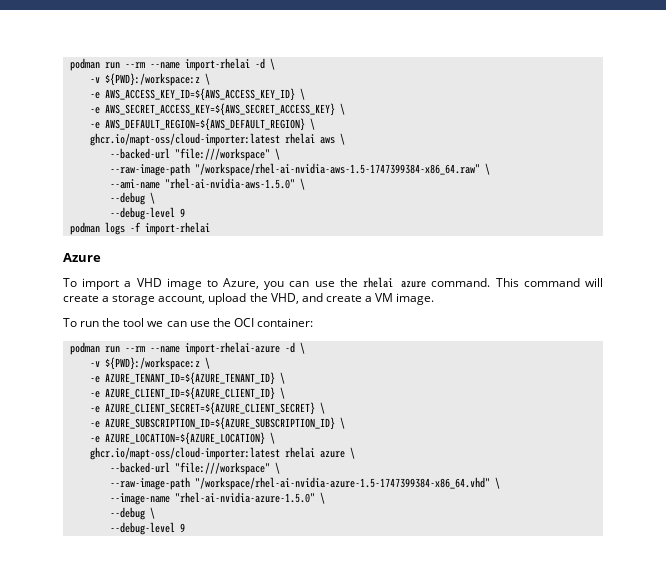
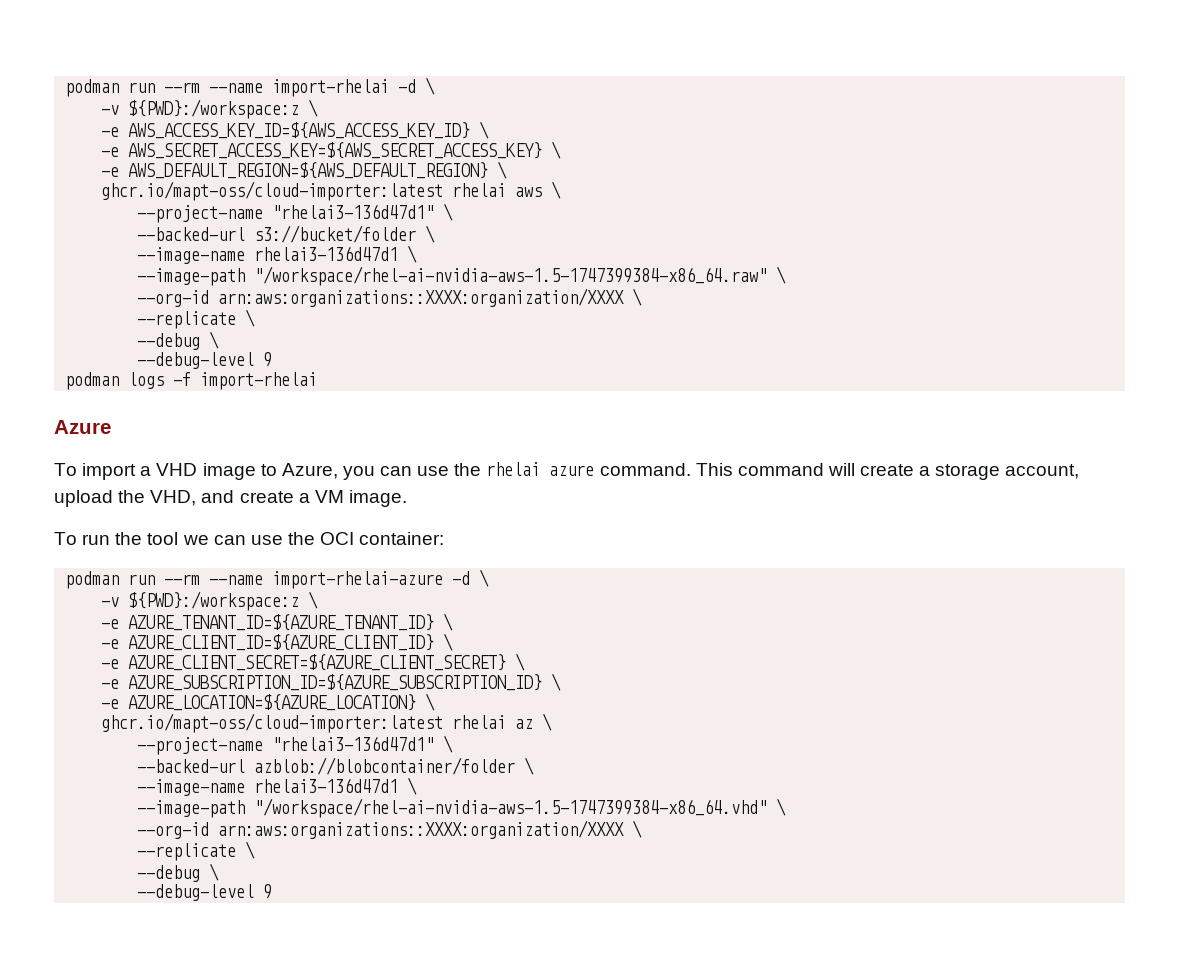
  ghcr.io/mapt-oss/cloud-importer:latest rhelai aws \
- --backed-url "file:///workspace" \
- --raw-image-path "/workspace/rhel-ai-nvidia-aws-1.5-1747399384-x86_64.raw" \
- --ami-name "rhel-ai-nvidia-aws-1.5.0" \
+ --project-name "rhelai3-136d47d1" \
+ --backed-url s3://bucket/folder \
+ --image-name rhelai3-136d47d1 \
+ --image-path "/workspace/rhel-ai-nvidia-aws-1.5-1747399384-x86_64.raw" \
+ --org-id arn:aws:organizations::XXXX:organization/XXXX \
+ --replicate \
- ghcr.io/mapt-oss/cloud-importer:latest rhelai azure \
- --backed-url "file:///workspace" \
- --raw-image-path "/workspace/rhel-ai-nvidia-azure-1.5-1747399384-x86_64.vhd" \
- --image-name "rhel-ai-nvidia-azure-1.5.0" \
+ ghcr.io/mapt-oss/cloud-importer:latest rhelai az \
+ --project-name "rhelai3-136d47d1" \
+ --backed-url azblob://blobcontainer/folder \
+ --image-name rhelai3-136d47d1 \
+ --image-path "/workspace/rhel-ai-nvidia-aws-1.5-1747399384-x86_64.vhd" \
+ --org-id arn:aws:organizations::XXXX:organization/XXXX \
+ --replicate \

